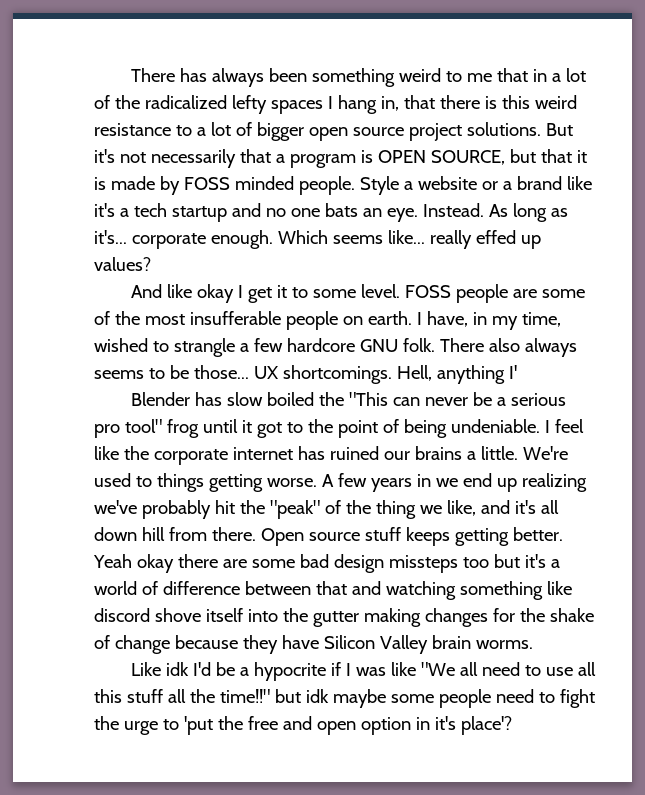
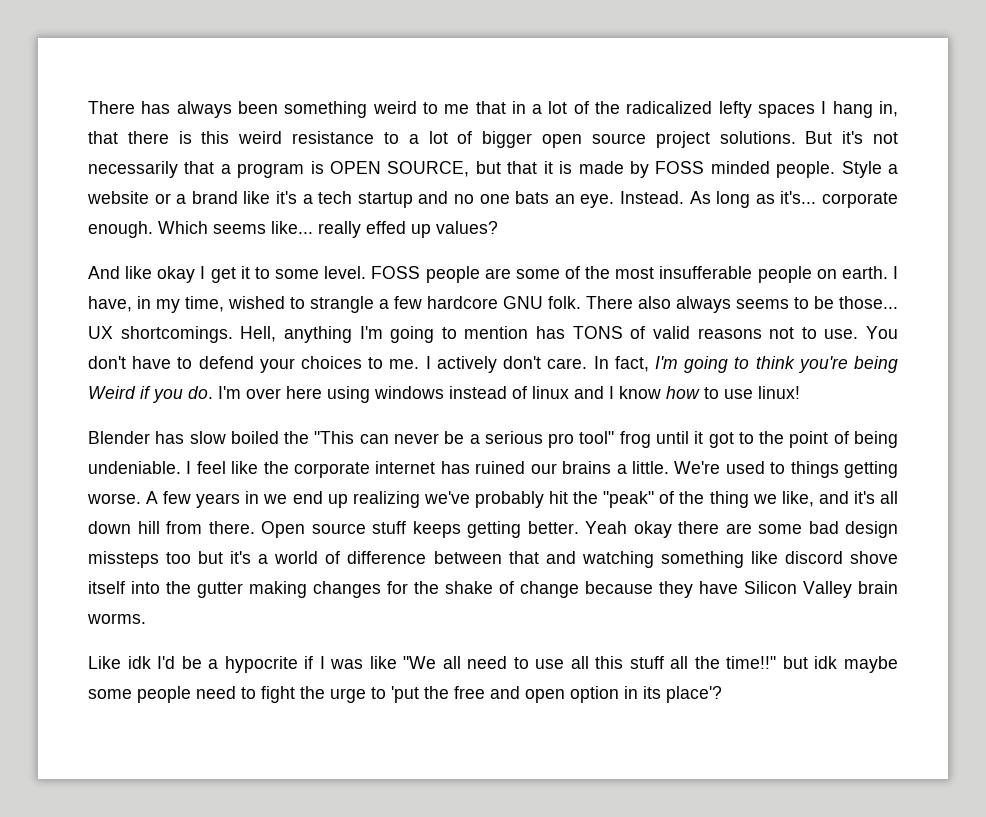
- Hell, anything I'
+ Hell, anything I'm going to mention has TONS of valid reasons not to use. You don't have to defend your choices to me. I actively don't care. In fact, I'm going to think you're being Weird if you do. I'm over here using windows instead of linux and I know how to use linux!
- Like idk I'd be a hypocrite if I was like "We all need to use all this stuff all the time!!" but idk maybe some people need to fight the urge to 'put the free and open option in it's place'?
+ Like idk I'd be a hypocrite if I was like "We all need to use all this stuff all the time!!" but idk maybe some people need to fight the urge to 'put the free and open option in its place'?

